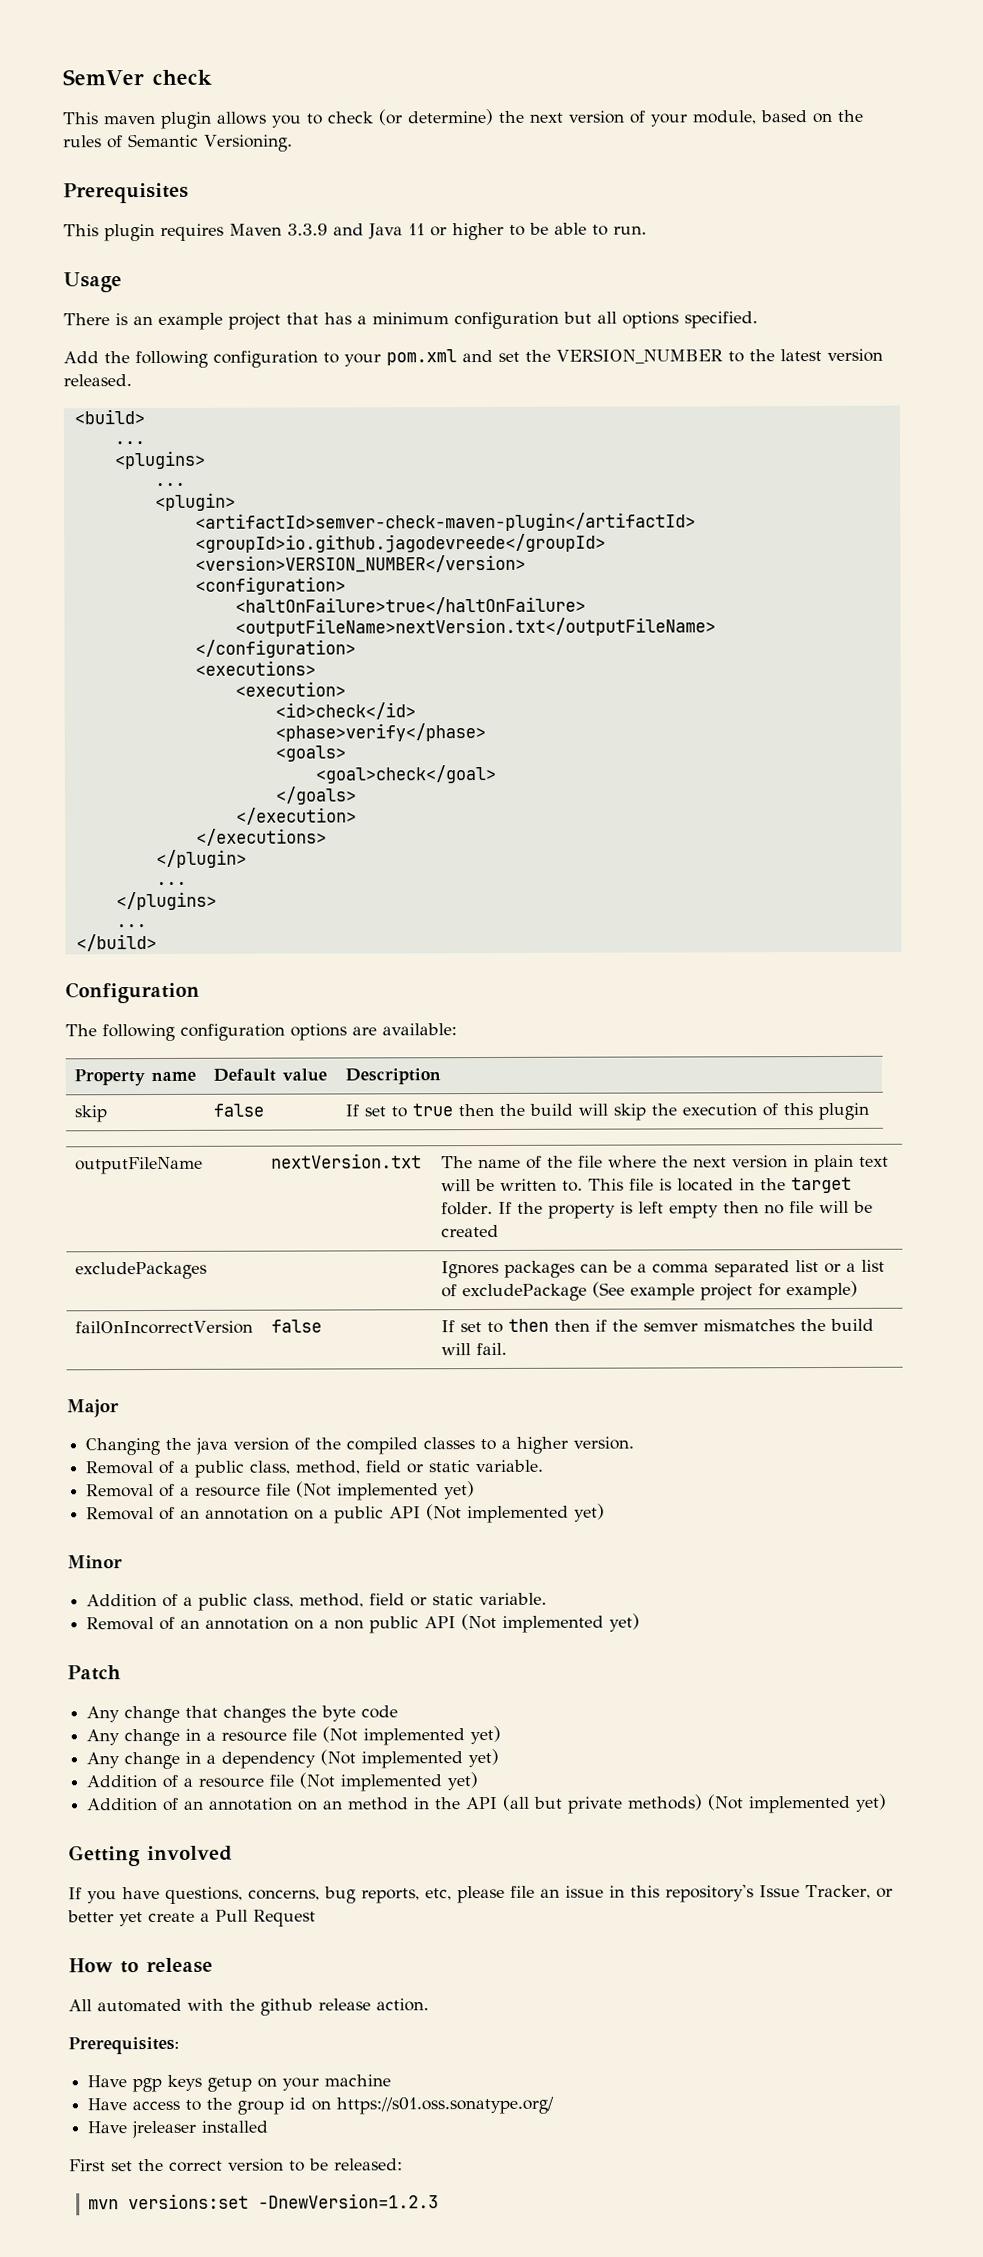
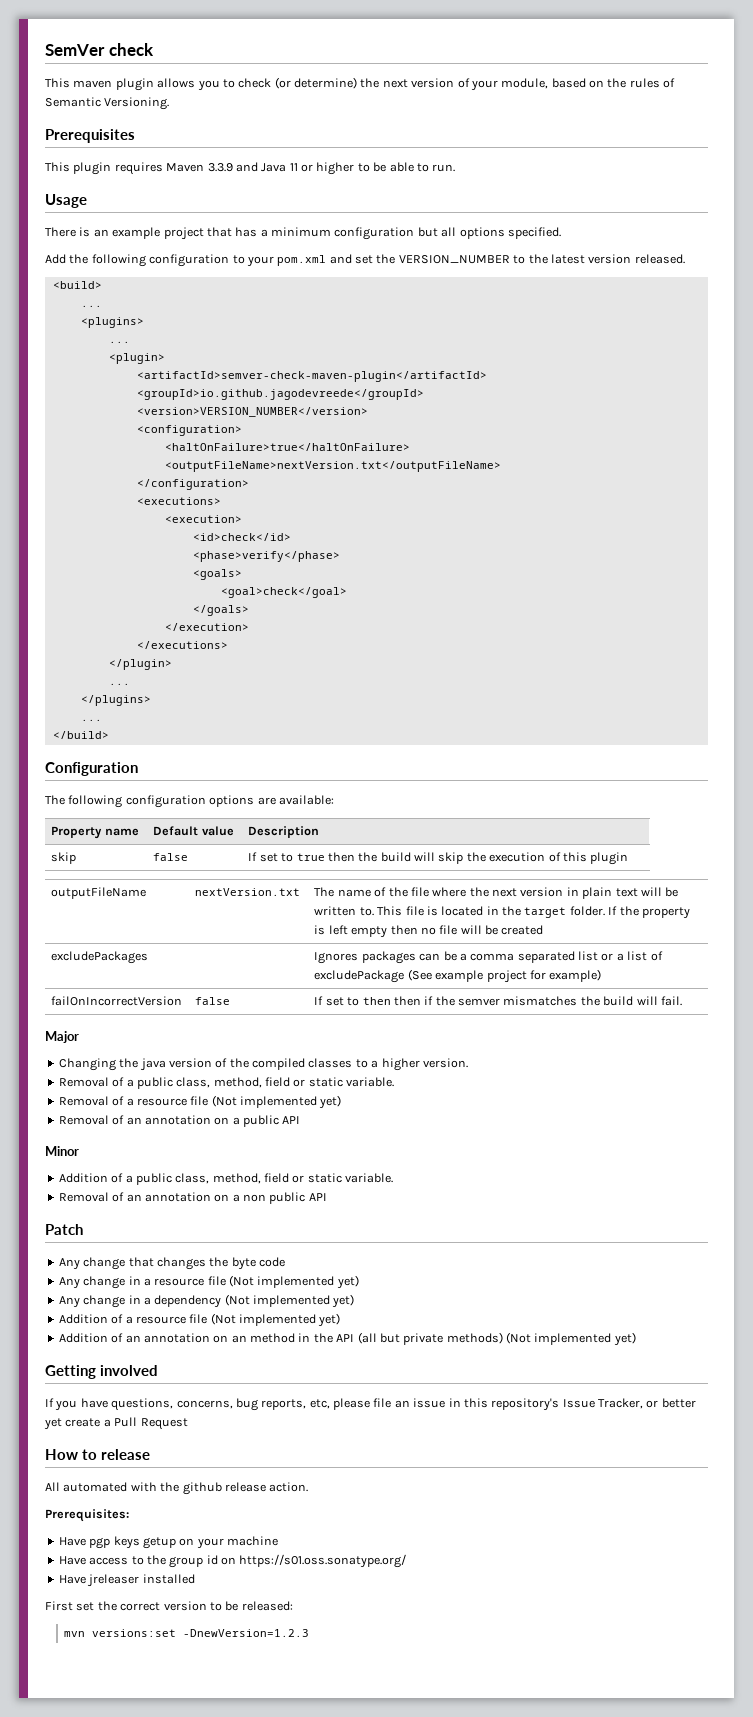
- Removal of an annotation on a public API (Not implemented yet)
+ Removal of an annotation on a public API
- Removal of an annotation on a non public API (Not implemented yet)
+ Removal of an annotation on a non public API

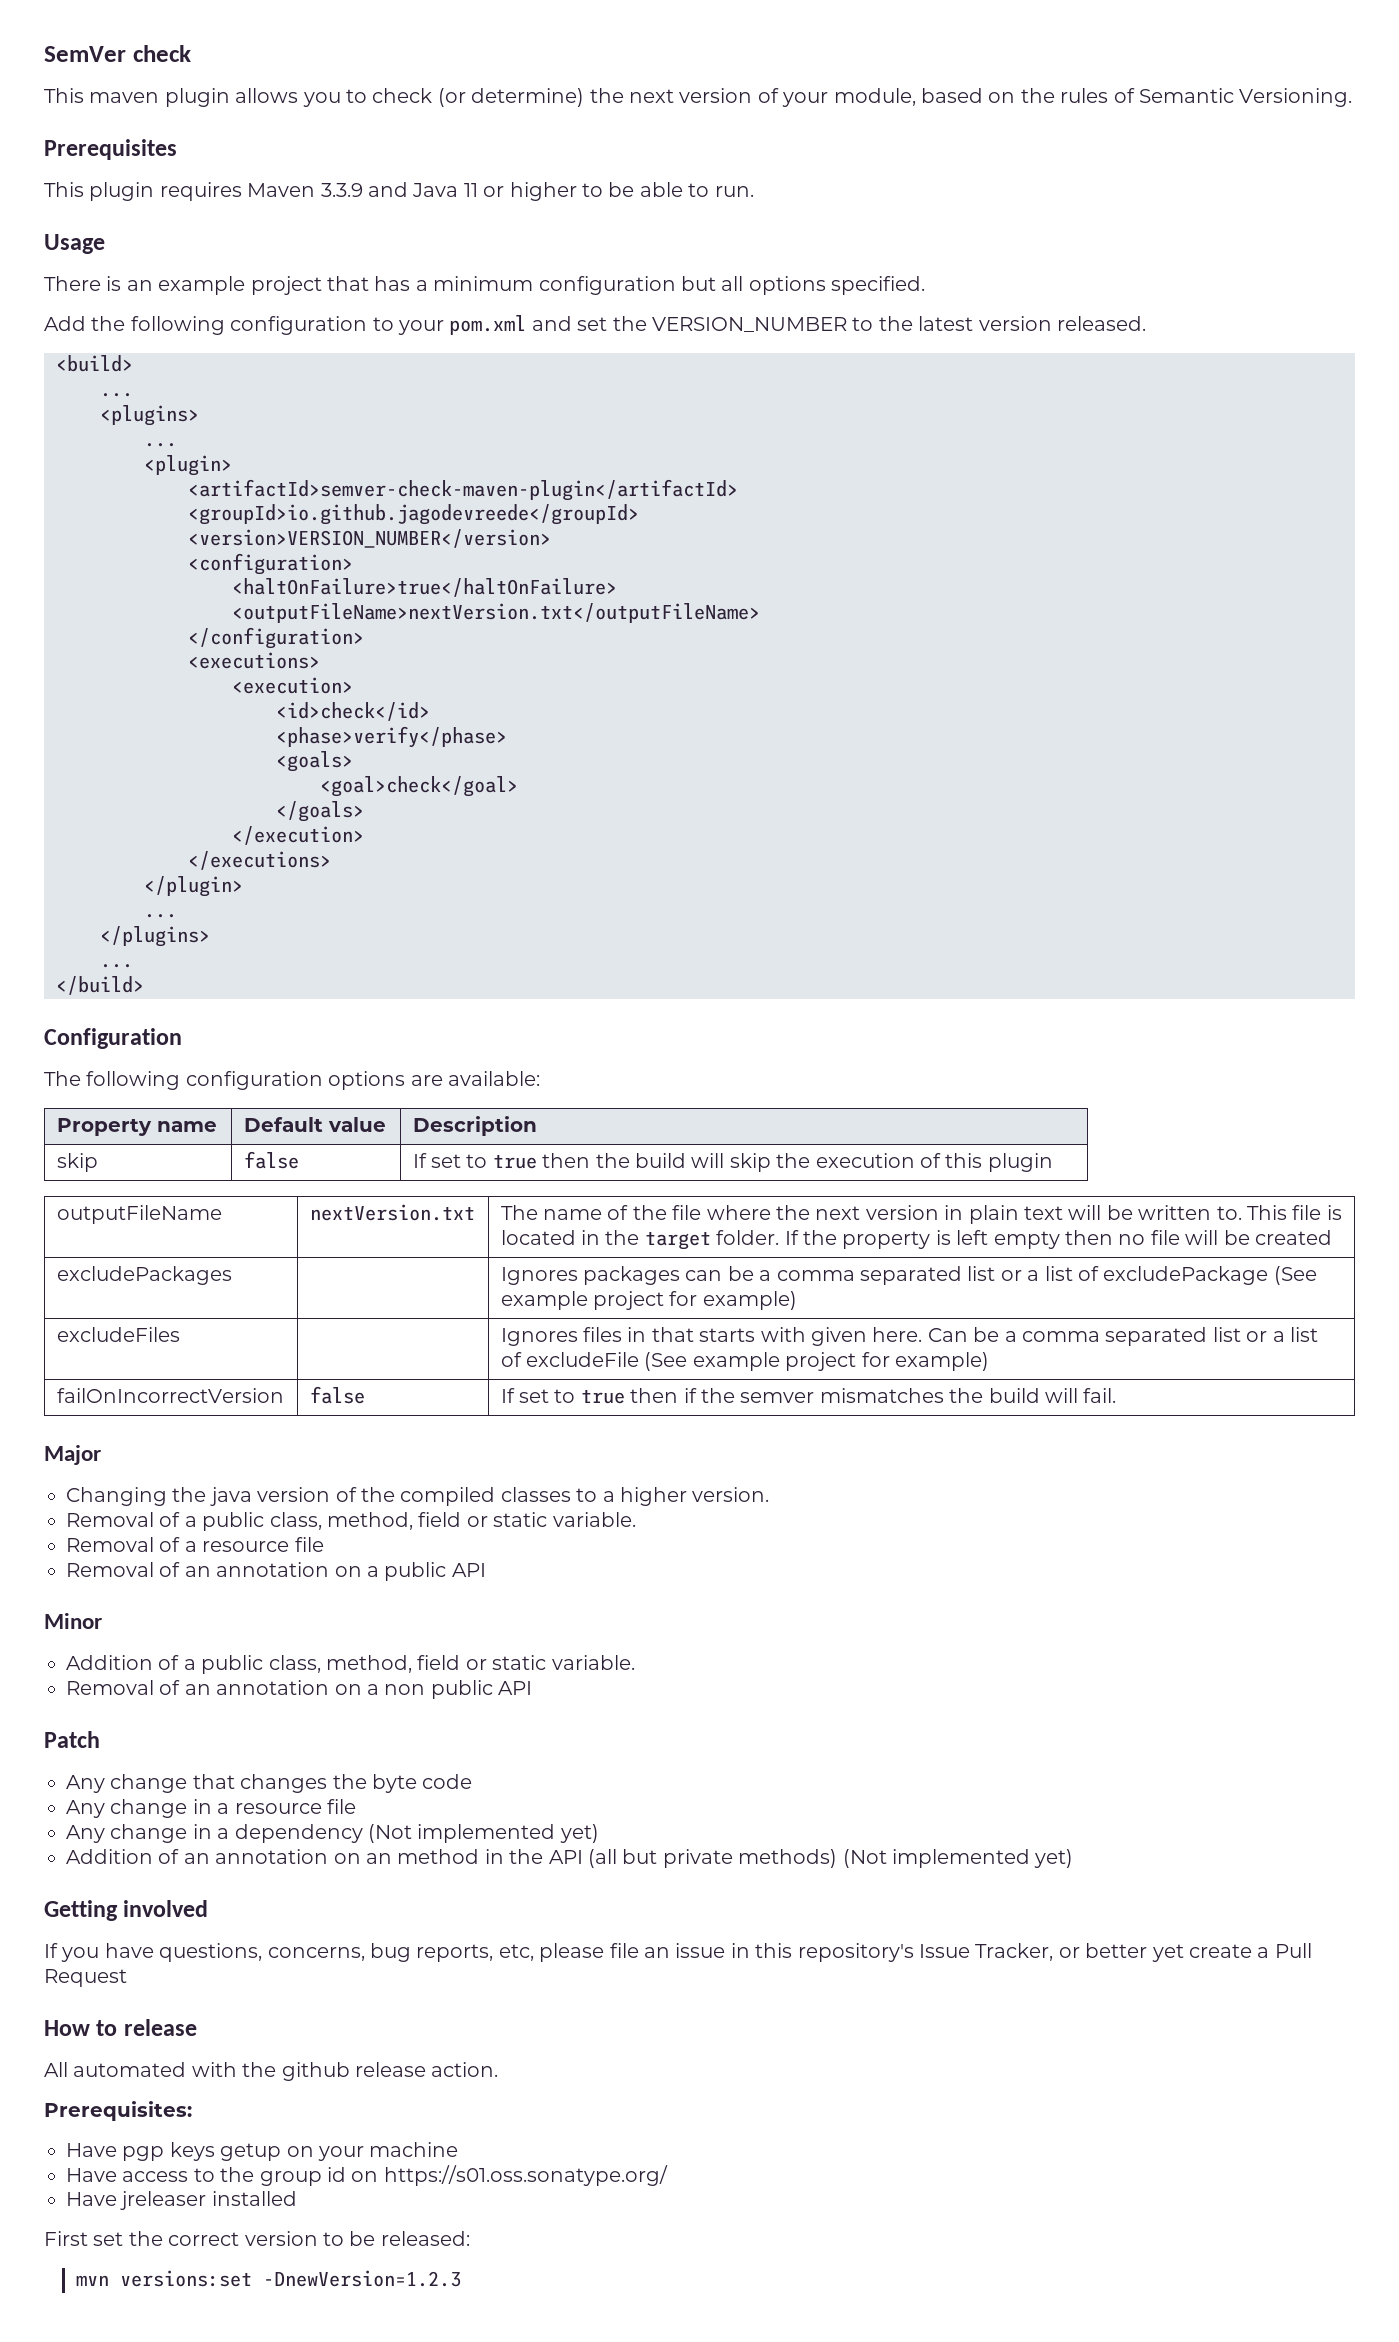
+ excludeFiles | | Ignores files in that starts with given here. Can be a comma separated list or a list of excludeFile (See example project for example)
- failOnIncorrectVersion | false | If set to then then if the semver mismatches the build will fail.
+ failOnIncorrectVersion | false | If set to true then if the semver mismatches the build will fail.
- Removal of a resource file (Not implemented yet)
+ Removal of a resource file
- Any change in a resource file (Not implemented yet)
+ Any change in a resource file
- Addition of a resource file (Not implemented yet)

